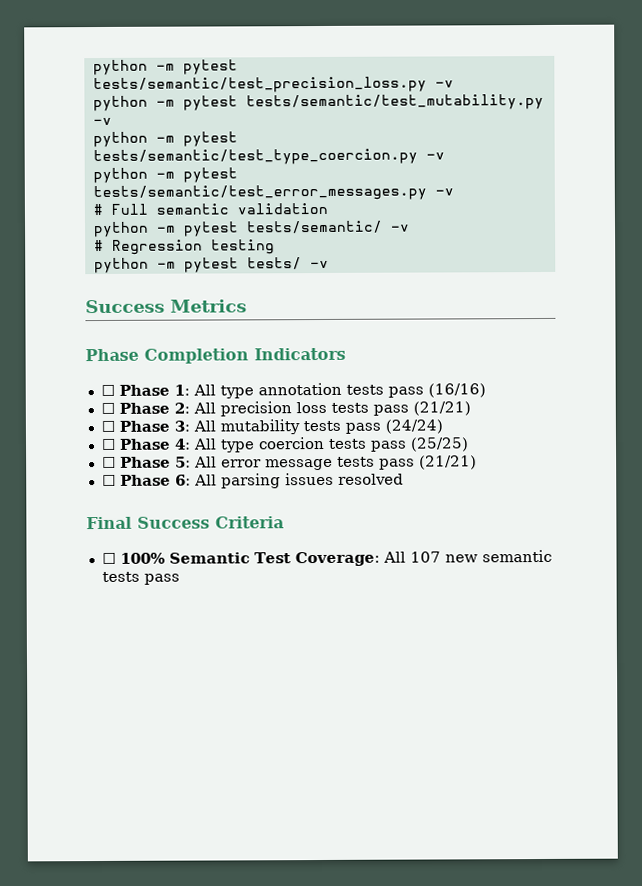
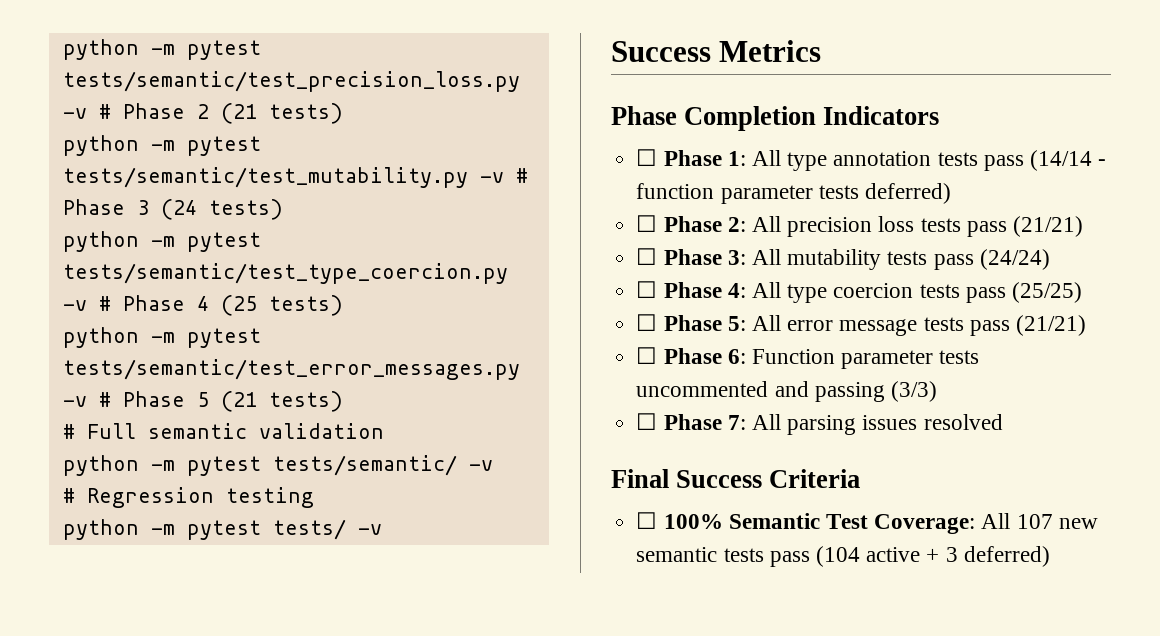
- python -m pytest tests/semantic/test_precision_loss.py -v
+ python -m pytest tests/semantic/test_precision_loss.py -v # Phase 2 (21 tests)
- python -m pytest tests/semantic/test_mutability.py -v
+ python -m pytest tests/semantic/test_mutability.py -v # Phase 3 (24 tests)
- python -m pytest tests/semantic/test_type_coercion.py -v
+ python -m pytest tests/semantic/test_type_coercion.py -v # Phase 4 (25 tests)
- python -m pytest tests/semantic/test_error_messages.py -v
+ python -m pytest tests/semantic/test_error_messages.py -v # Phase 5 (21 tests)
- ☐ Phase 1: All type annotation tests pass (16/16)
+ ☐ Phase 1: All type annotation tests pass (14/14 - function parameter tests deferred)
- ☐ Phase 6: All parsing issues resolved
+ ☐ Phase 6: Function parameter tests uncommented and passing (3/3)
+ ☐ Phase 7: All parsing issues resolved
- ☐ 100% Semantic Test Coverage: All 107 new semantic tests pass
+ ☐ 100% Semantic Test Coverage: All 107 new semantic tests pass (104 active + 3 deferred)

